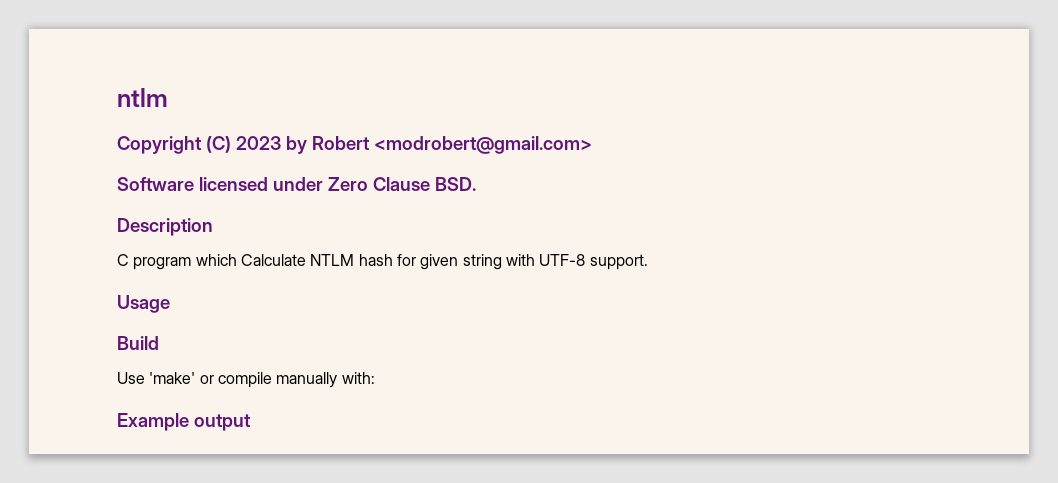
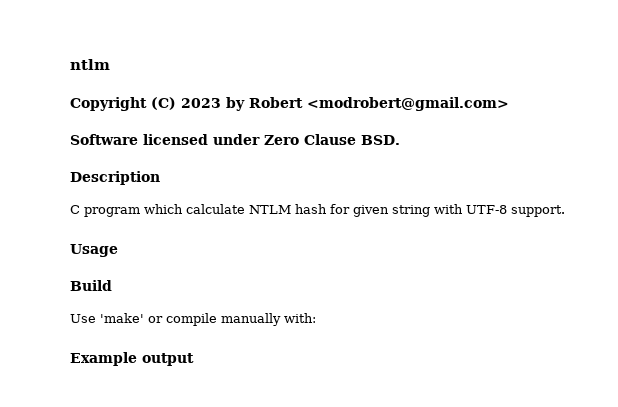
- C program which Calculate NTLM hash for given string with UTF-8 support.
+ C program which calculate NTLM hash for given string with UTF-8 support.

